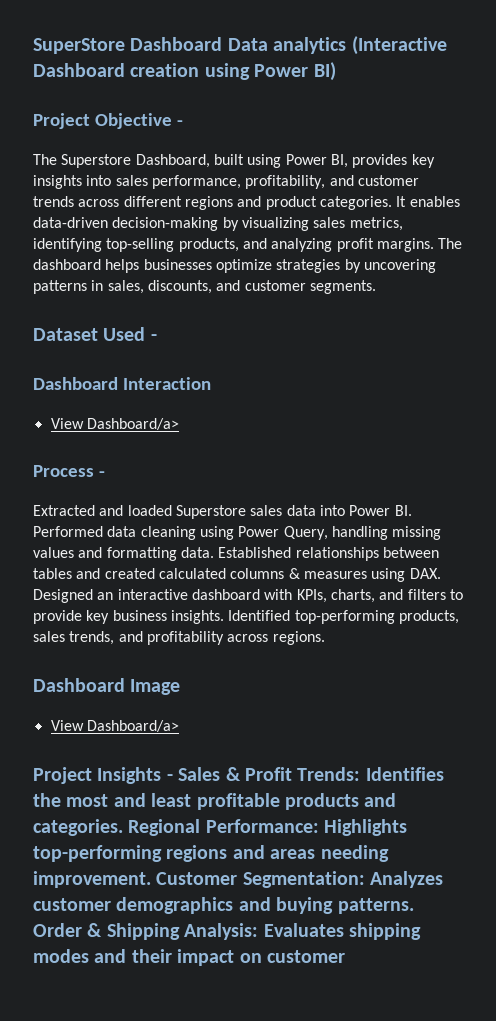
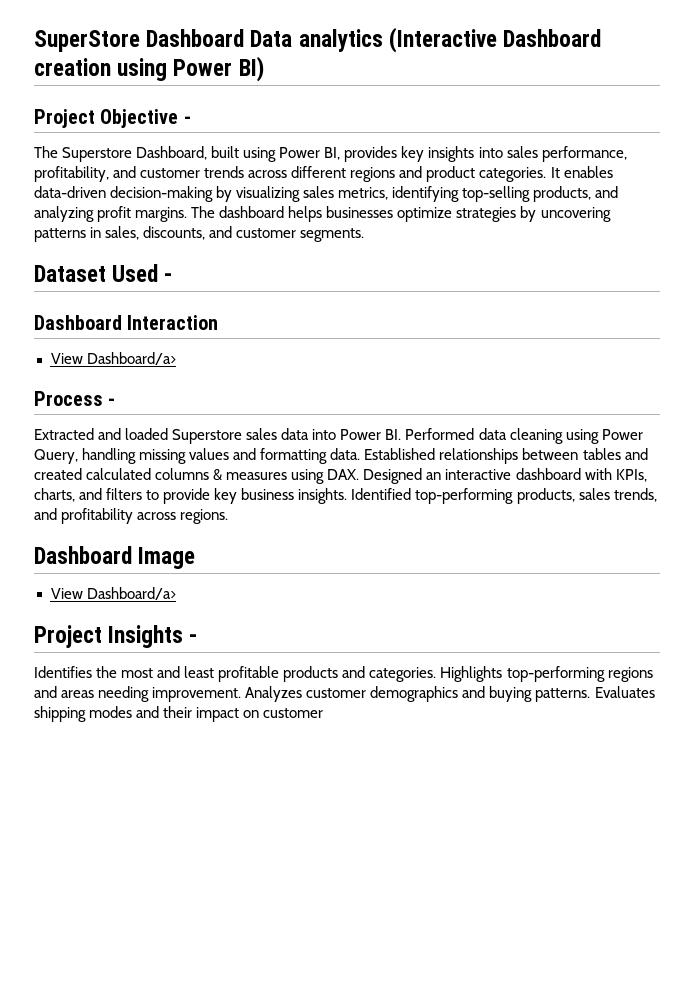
- Project Insights - Sales & Profit Trends: Identifies the most and least profitable products and categories.
+ Project Insights -
+ Identifies the most and least profitable products and categories.
- Regional Performance: Highlights top-performing regions and areas needing improvement.
+ Highlights top-performing regions and areas needing improvement.
- Customer Segmentation: Analyzes customer demographics and buying patterns.
+ Analyzes customer demographics and buying patterns.
- Order & Shipping Analysis: Evaluates shipping modes and their impact on customer
+ Evaluates shipping modes and their impact on customer

